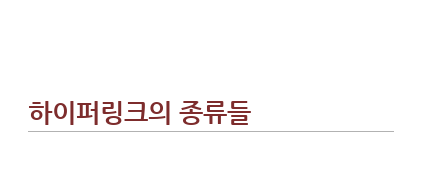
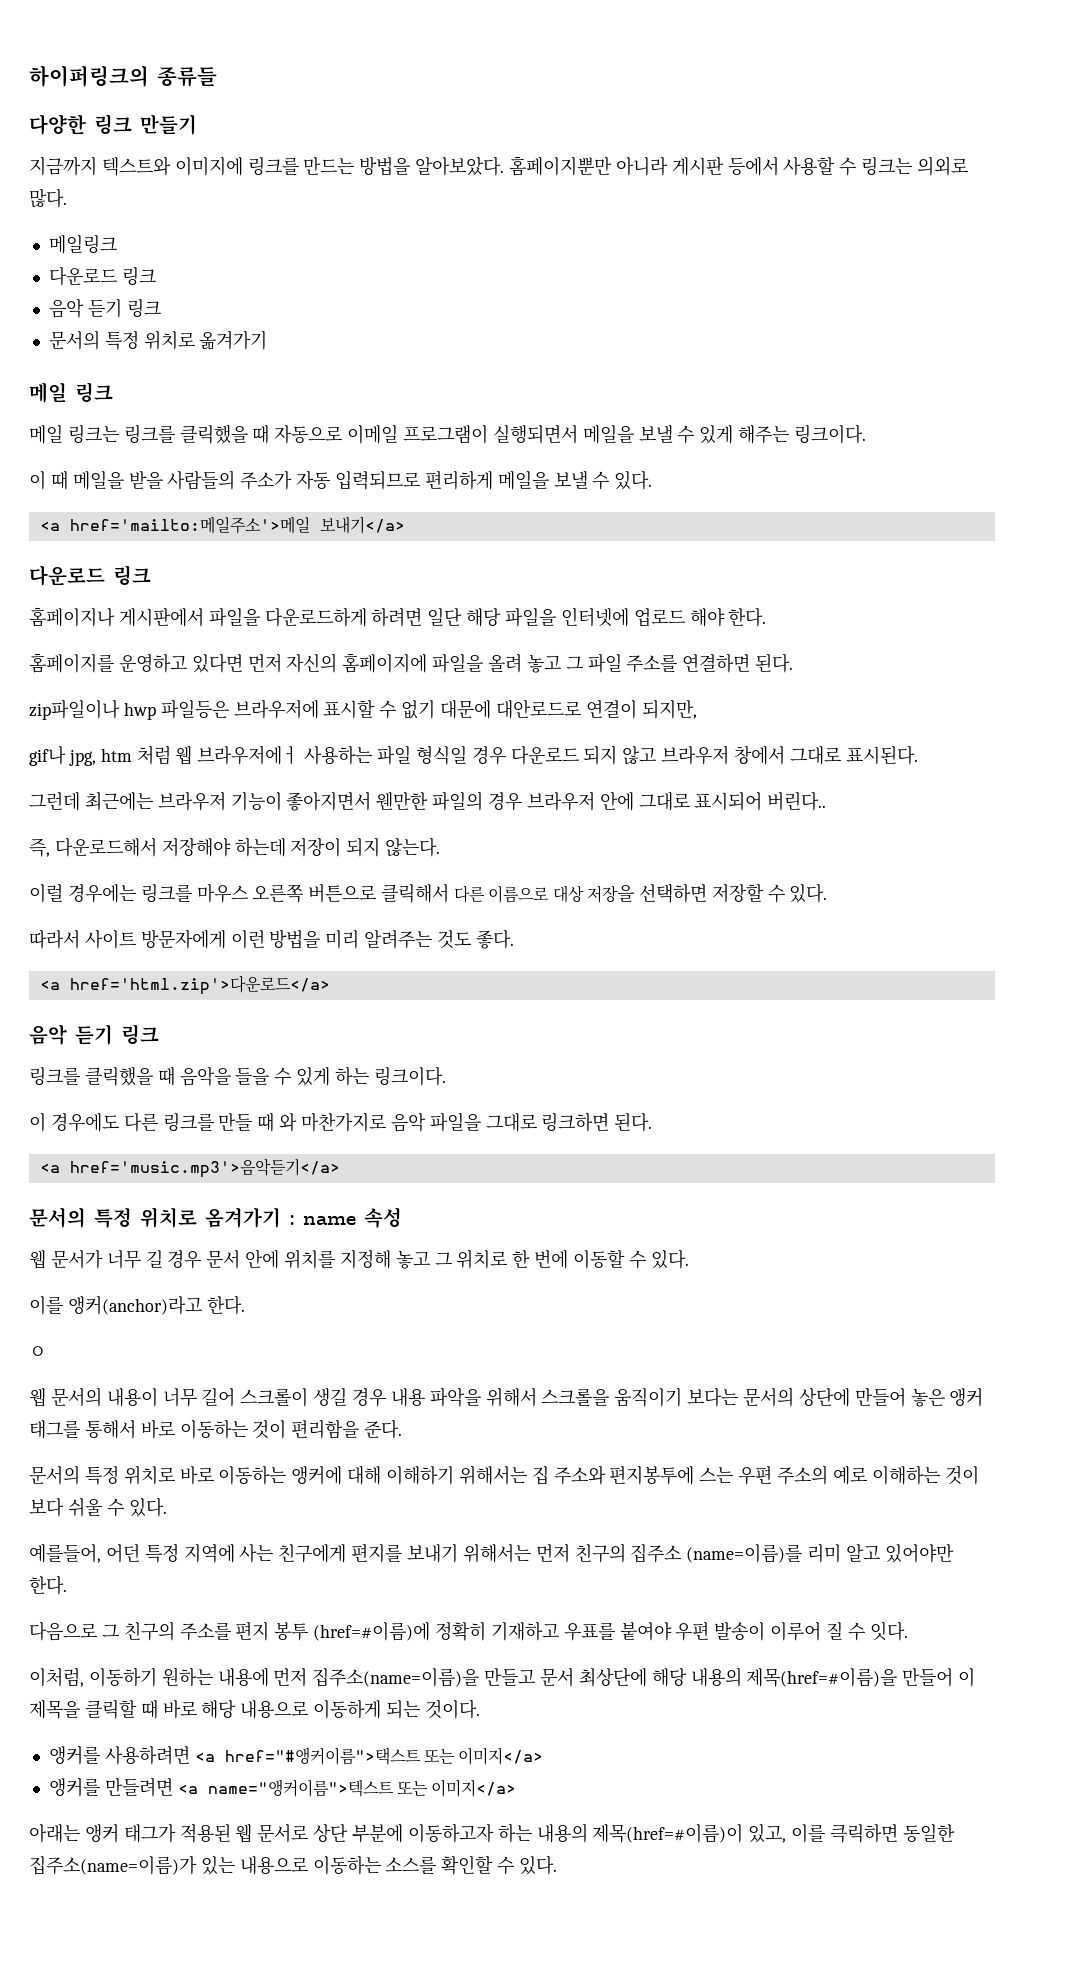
+ 다양한 링크 만들기
+ 지금까지 텍스트와 이미지에 링크를 만드는 방법을 알아보았다. 홈페이지뿐만 아니라 게시판 등에서 사용할 수 링크는 의외로 많다.
+ 메일링크
+ 다운로드 링크
+ 음악 듣기 링크
+ 문서의 특정 위치로 옮겨가기
+ 메일 링크
+ 메일 링크는 링크를 클릭했을 때 자동으로 이메일 프로그램이 실행되면서 메일을 보낼 수 있게 해주는 링크이다.
+ 이 때 메일을 받을 사람들의 주소가 자동 입력되므로 편리하게 메일을 보낼 수 있다.
+ <a href='mailto:메일주소'>메일 보내기</a>
+ 다운로드 링크
+ 홈페이지나 게시판에서 파일을 다운로드하게 하려면 일단 해당 파일을 인터넷에 업로드 해야 한다.
+ 홈페이지를 운영하고 있다면 먼저 자신의 홈페이지에 파일을 올려 놓고 그 파일 주소를 연결하면 된다.
+ zip파일이나 hwp 파일등은 브라우저에 표시할 수 없기 대문에 대안로드로 연결이 되지만,
+ gif나 jpg, htm 처럼 웹 브라우저에ㅓ 사용하는 파일 형식일 경우 다운로드 되지 않고 브라우저 창에서 그대로 표시된다.
+ 그런데 최근에는 브라우저 기능이 좋아지면서 웬만한 파일의 경우 브라우저 안에 그대로 표시되어 버린다..
+ 즉, 다운로드해서 저장해야 하는데 저장이 되지 않는다.
+ 이럴 경우에는 링크를 마우스 오른쪽 버튼으로 클릭해서 다른 이름으로 대상 저장을 선택하면 저장할 수 있다.
+ 따라서 사이트 방문자에게 이런 방법을 미리 알려주는 것도 좋다.
+ <a href='html.zip'>다운로드</a>
+ 음악 듣기 링크
+ 링크를 클릭했을 때 음악을 들을 수 있게 하는 링크이다.
+ 이 경우에도 다른 링크를 만들 때 와 마찬가지로 음악 파일을 그대로 링크하면 된다.
+ <a href='music.mp3'>음악듣기</a>
+ 문서의 특정 위치로 옴겨가기 : name 속성
+ 웹 문서가 너무 길 경우 문서 안에 위치를 지정해 놓고 그 위치로 한 번에 이동할 수 있다.
+ 이를 앵커(anchor)라고 한다.
+ ㅇ
+ 웹 문서의 내용이 너무 길어 스크롤이 생길 경우 내용 파악을 위해서 스크롤을 움직이기 보다는 문서의 상단에 만들어 놓은 앵커 태그를 통해서 바로 이동하는 것이 편리함을 준다.
+ 문서의 특정 위치로 바로 이동하는 앵커에 대해 이해하기 위해서는 집 주소와 편지봉투에 스는 우편 주소의 예로 이해하는 것이 보다 쉬울 수 있다.
+ 예를들어, 어던 특정 지역에 사는 친구에게 편지를 보내기 위해서는 먼저 친구의 집주소 (name=이름)를 리미 알고 있어야만 한다.
+ 다음으로 그 친구의 주소를 편지 봉투 (href=#이름)에 정확히 기재하고 우표를 붙여야 우편 발송이 이루어 질 수 잇다.
+ 이처럼, 이동하기 원하는 내용에 먼저 집주소(name=이름)을 만들고 문서 최상단에 해당 내용의 제목(href=#이름)을 만들어 이 제목을 클릭할 때 바로 해당 내용으로 이동하게 되는 것이다.
+ 앵커를 사용하려면 <a href="#앵커이름">택스트 또는 이미지</a>
+ 앵커를 만들려면 <a name="앵커이름">텍스트 또는 이미지</a>
+ 아래는 앵커 태그가 적용된 웹 문서로 상단 부분에 이동하고자 하는 내용의 제목(href=#이름)이 있고, 이를 큭릭하면 동일한 집주소(name=이름)가 있는 내용으로 이동하는 소스를 확인할 수 있다.

